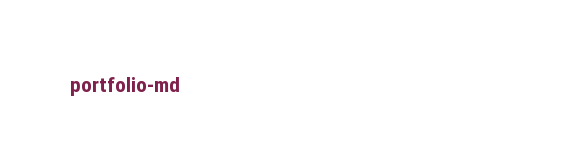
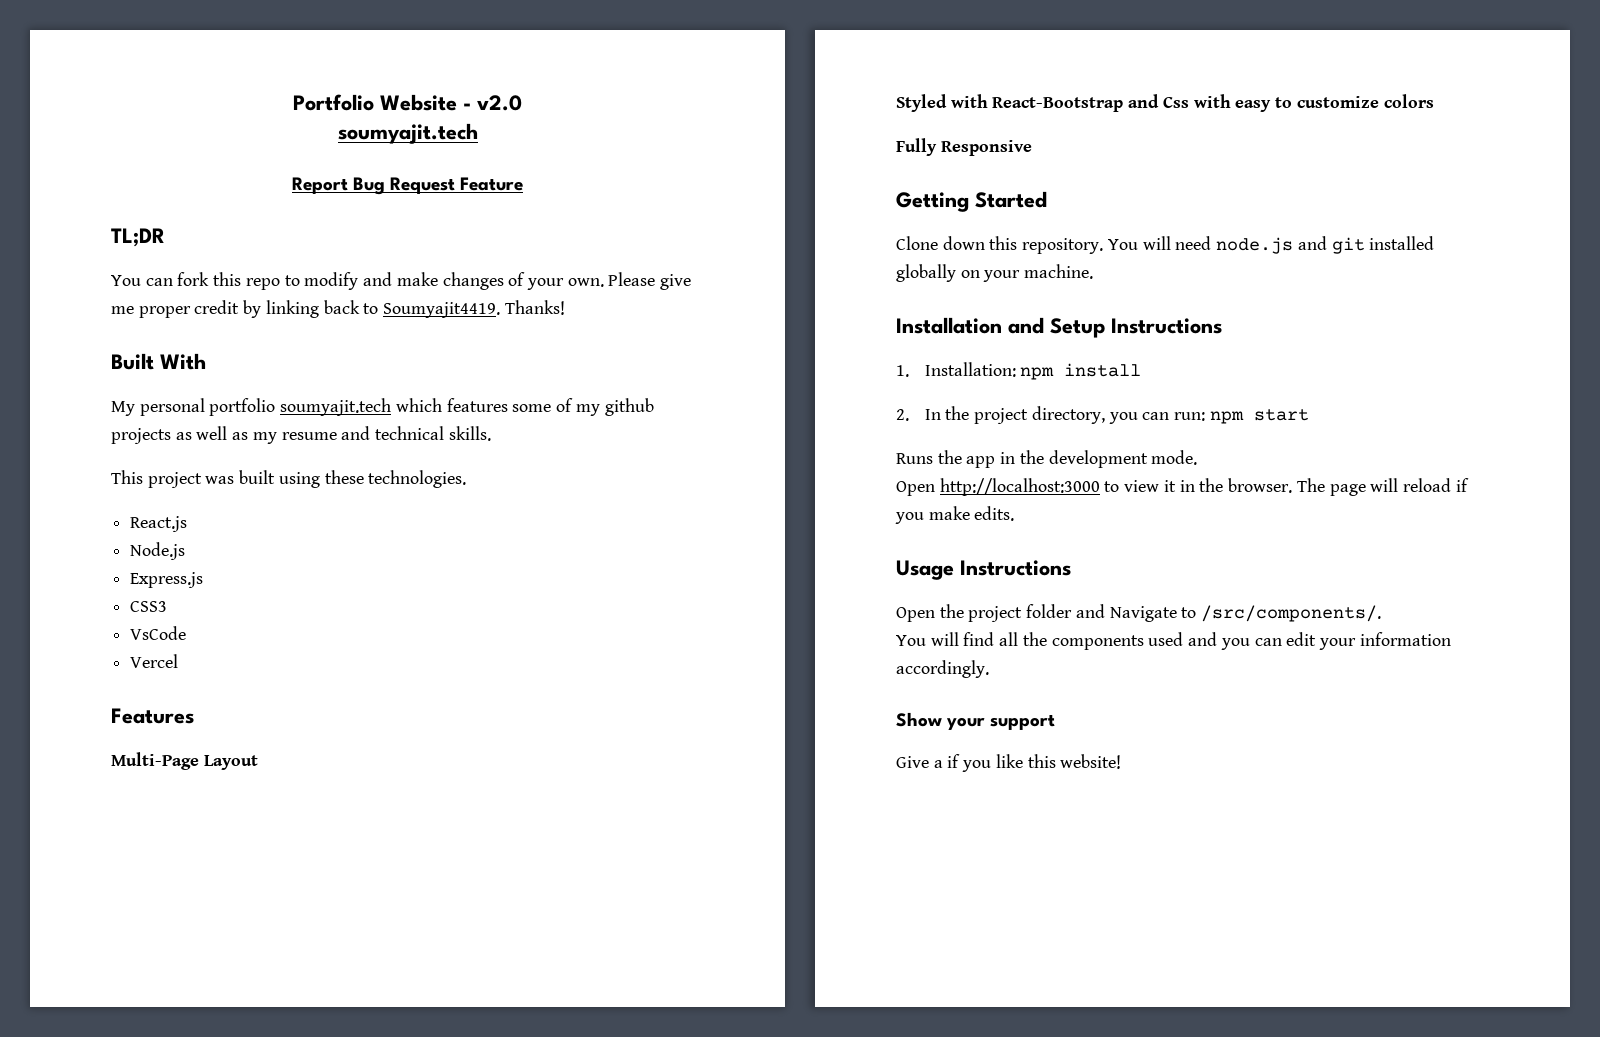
- portfolio-md
+ Portfolio Website - v2.0
+ soumyajit.tech
+ Report Bug Request Feature
+ TL;DR
+ You can fork this repo to modify and make changes of your own. Please give me proper credit by linking back to Soumyajit4419. Thanks!
+ Built With
+ My personal portfolio soumyajit.tech which features some of my github projects as well as my resume and technical skills.
+ This project was built using these technologies.
+ React.js
+ Node.js
+ Express.js
+ CSS3
+ VsCode
+ Vercel
+ Features
+ Multi-Page Layout
+ Styled with React-Bootstrap and Css with easy to customize colors
+ Fully Responsive
+ Getting Started
+ Clone down this repository. You will need node.js and git installed globally on your machine.
+ Installation and Setup Instructions
+ 1. Installation: npm install
+ 2. In the project directory, you can run: npm start
+ Runs the app in the development mode.
+ Open http://localhost:3000 to view it in the browser. The page will reload if you make edits.
+ Usage Instructions
+ Open the project folder and Navigate to /src/components/.
+ You will find all the components used and you can edit your information accordingly.
+ Show your support
+ Give a if you like this website!

